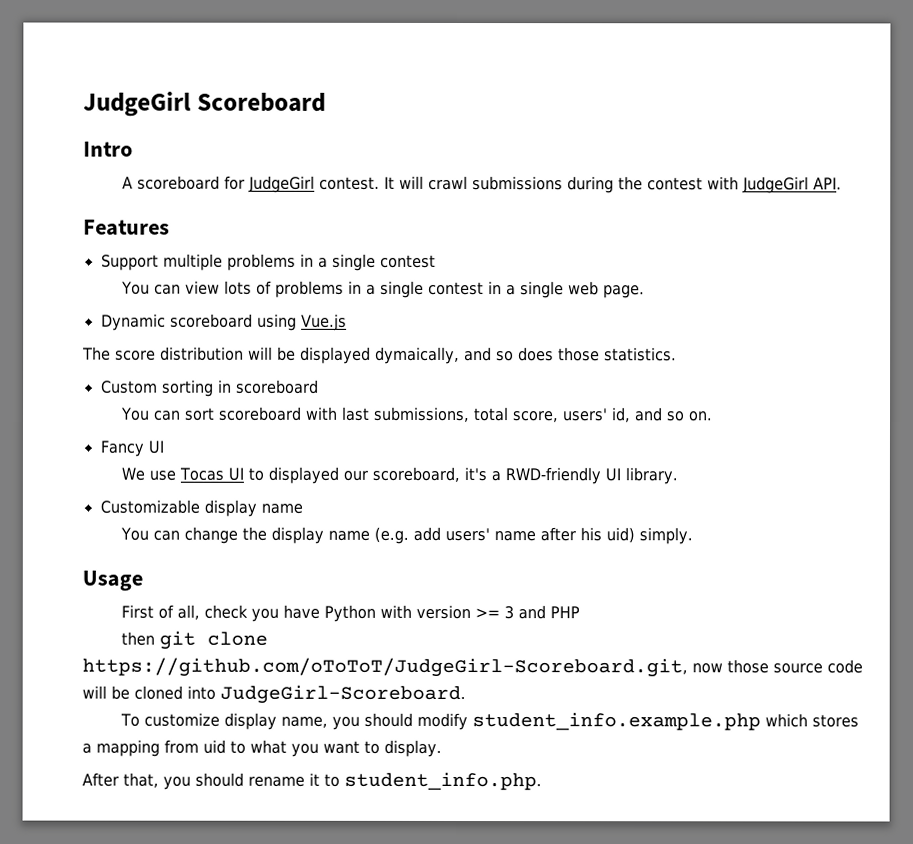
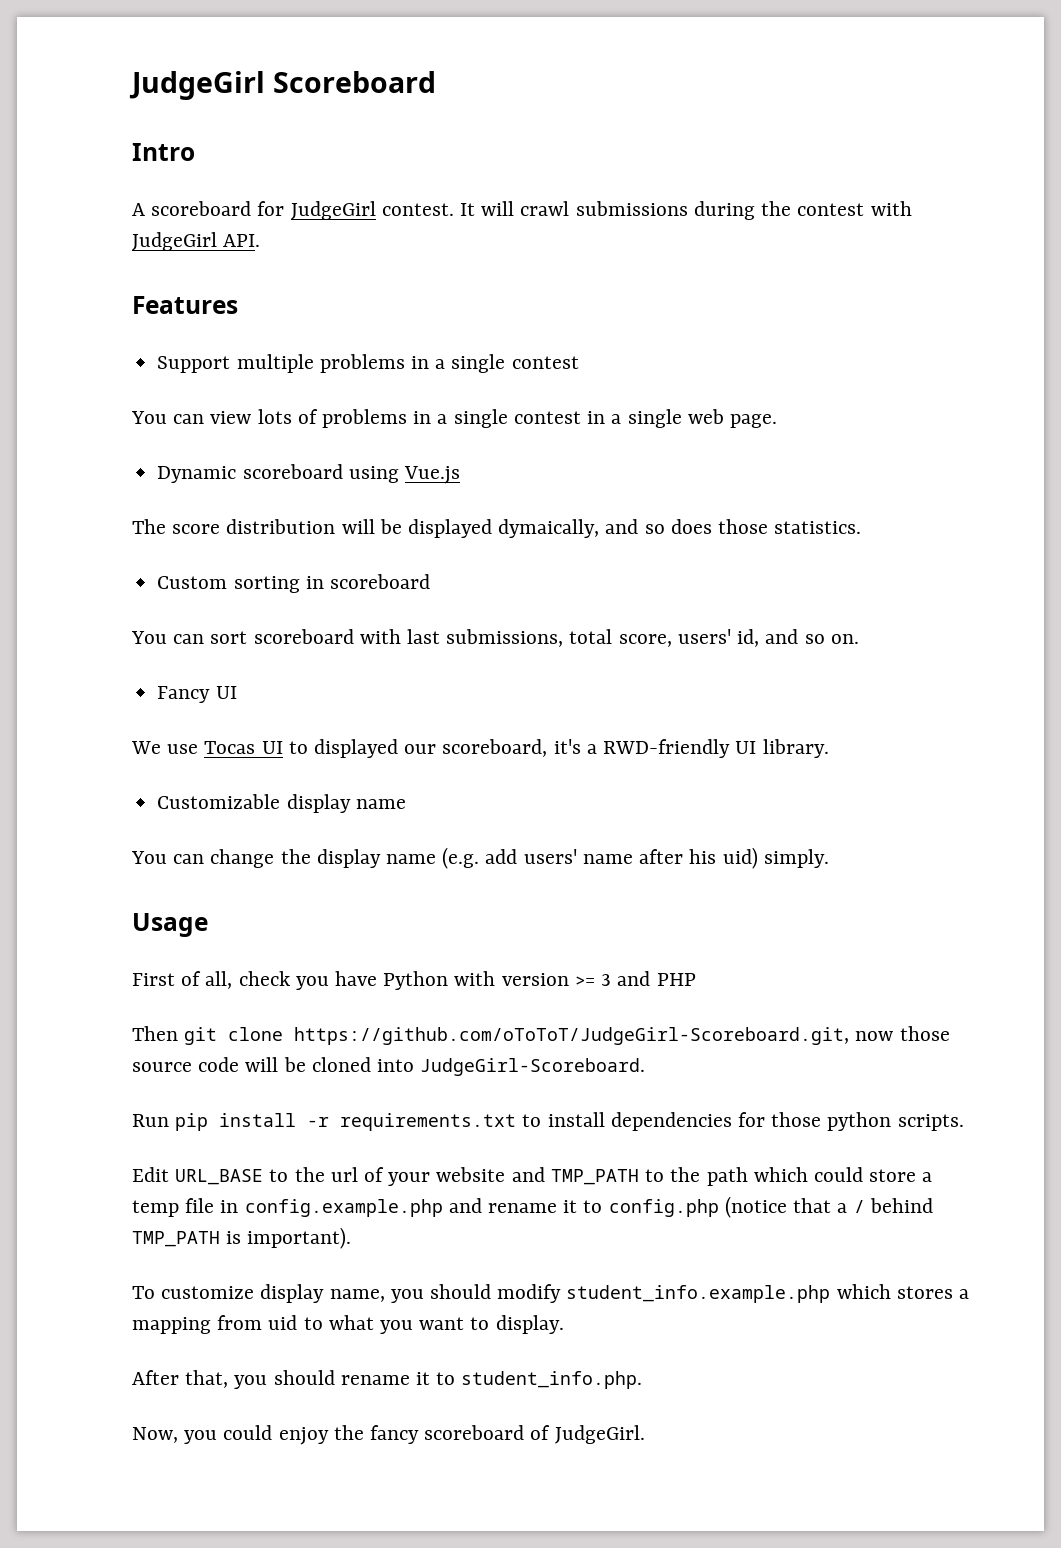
- then git clone https://github.com/oToToT/JudgeGirl-Scoreboard.git, now those source code will be cloned into JudgeGirl-Scoreboard.
+ Then git clone https://github.com/oToToT/JudgeGirl-Scoreboard.git, now those source code will be cloned into JudgeGirl-Scoreboard.
+ Run pip install -r requirements.txt to install dependencies for those python scripts.
+ Edit URL_BASE to the url of your website and TMP_PATH to the path which could store a temp file in config.example.php and rename it to config.php (notice that a / behind TMP_PATH is important).
+ Now, you could enjoy the fancy scoreboard of JudgeGirl.

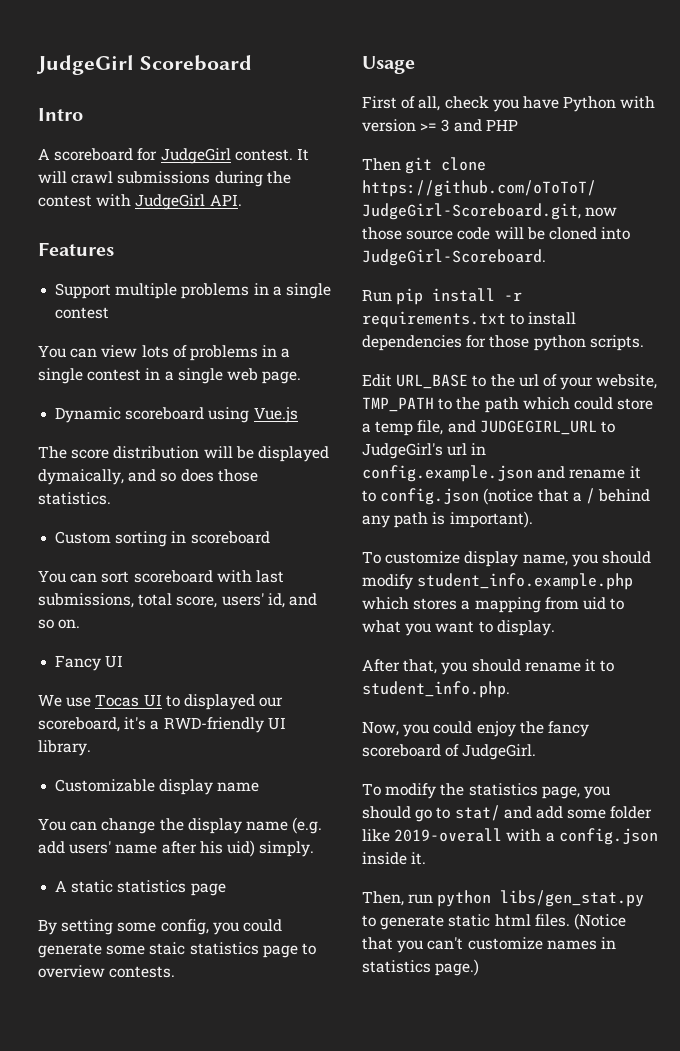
+ A static statistics page
+ By setting some config, you could generate some staic statistics page to overview contests.
- Edit URL_BASE to the url of your website and TMP_PATH to the path which could store a temp file in config.example.php and rename it to config.php (notice that a / behind TMP_PATH is important).
+ Edit URL_BASE to the url of your website, TMP_PATH to the path which could store a temp file, and JUDGEGIRL_URL to JudgeGirl's url in config.example.json and rename it to config.json (notice that a / behind any path is important).
+ To modify the statistics page, you should go to stat/ and add some folder like 2019-overall with a config.json inside it.
+ Then, run python libs/gen_stat.py to generate static html files. (Notice that you can't customize names in statistics page.)

